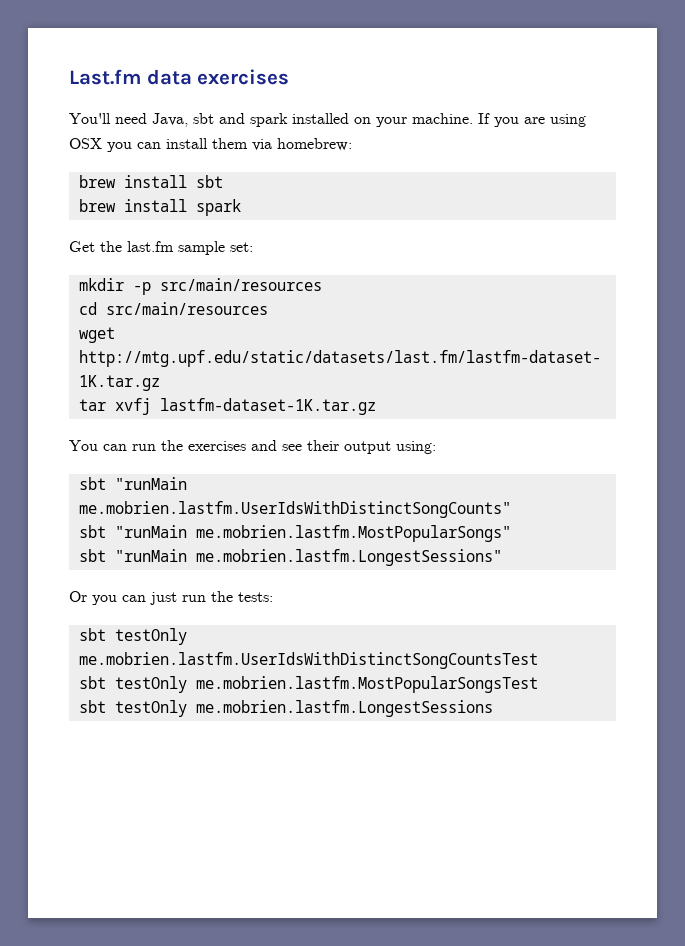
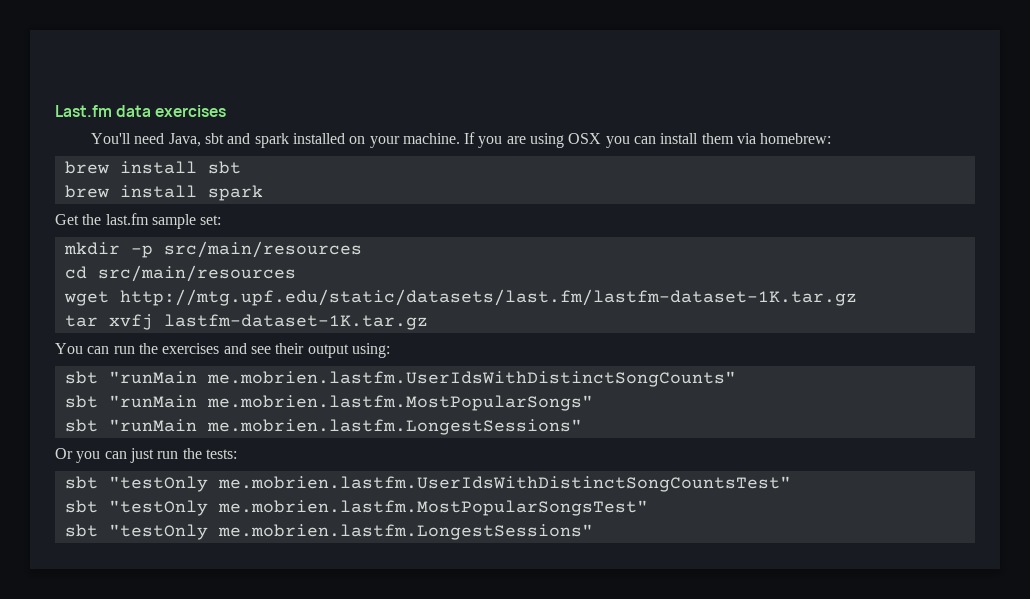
- sbt testOnly me.mobrien.lastfm.UserIdsWithDistinctSongCountsTest
- sbt testOnly me.mobrien.lastfm.MostPopularSongsTest
- sbt testOnly me.mobrien.lastfm.LongestSessions
+ sbt "testOnly me.mobrien.lastfm.UserIdsWithDistinctSongCountsTest"
+ sbt "testOnly me.mobrien.lastfm.MostPopularSongsTest"
+ sbt "testOnly me.mobrien.lastfm.LongestSessions"

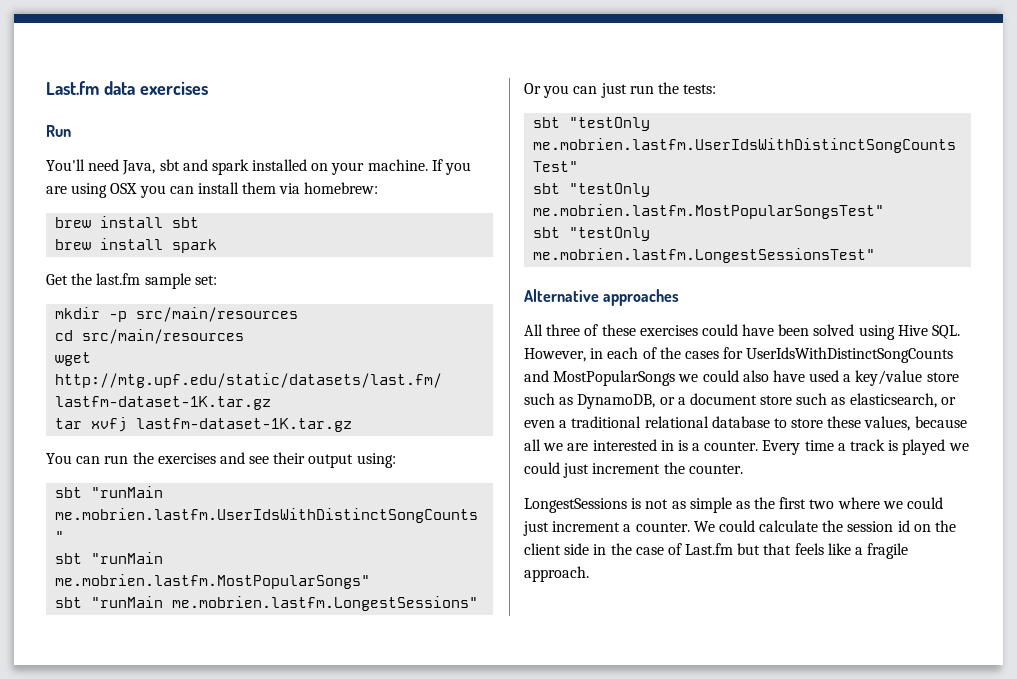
+ Run
- sbt "testOnly me.mobrien.lastfm.LongestSessions"
+ sbt "testOnly me.mobrien.lastfm.LongestSessionsTest"
+ Alternative approaches
+ All three of these exercises could have been solved using Hive SQL. However, in each of the cases for UserIdsWithDistinctSongCounts and MostPopularSongs we could also have used a key/value store such as DynamoDB, or a document store such as elasticsearch, or even a traditional relational database to store these values, because all we are interested in is a counter. Every time a track is played we could just increment the counter.
+ LongestSessions is not as simple as the first two where we could just increment a counter. We could calculate the session id on the client side in the case of Last.fm but that feels like a fragile approach.

